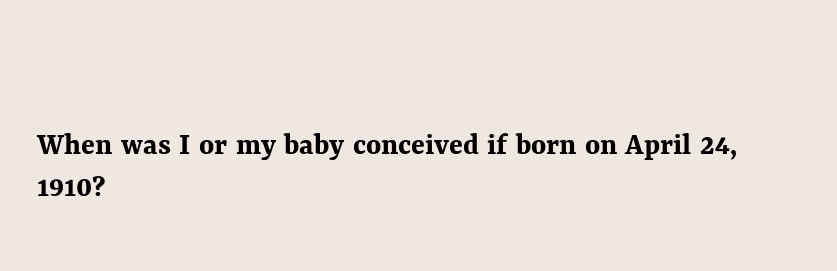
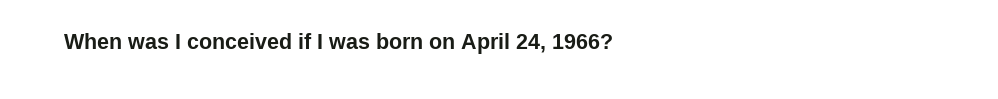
- When was I or my baby conceived if born on April 24, 1910?
+ When was I conceived if I was born on April 24, 1966?

